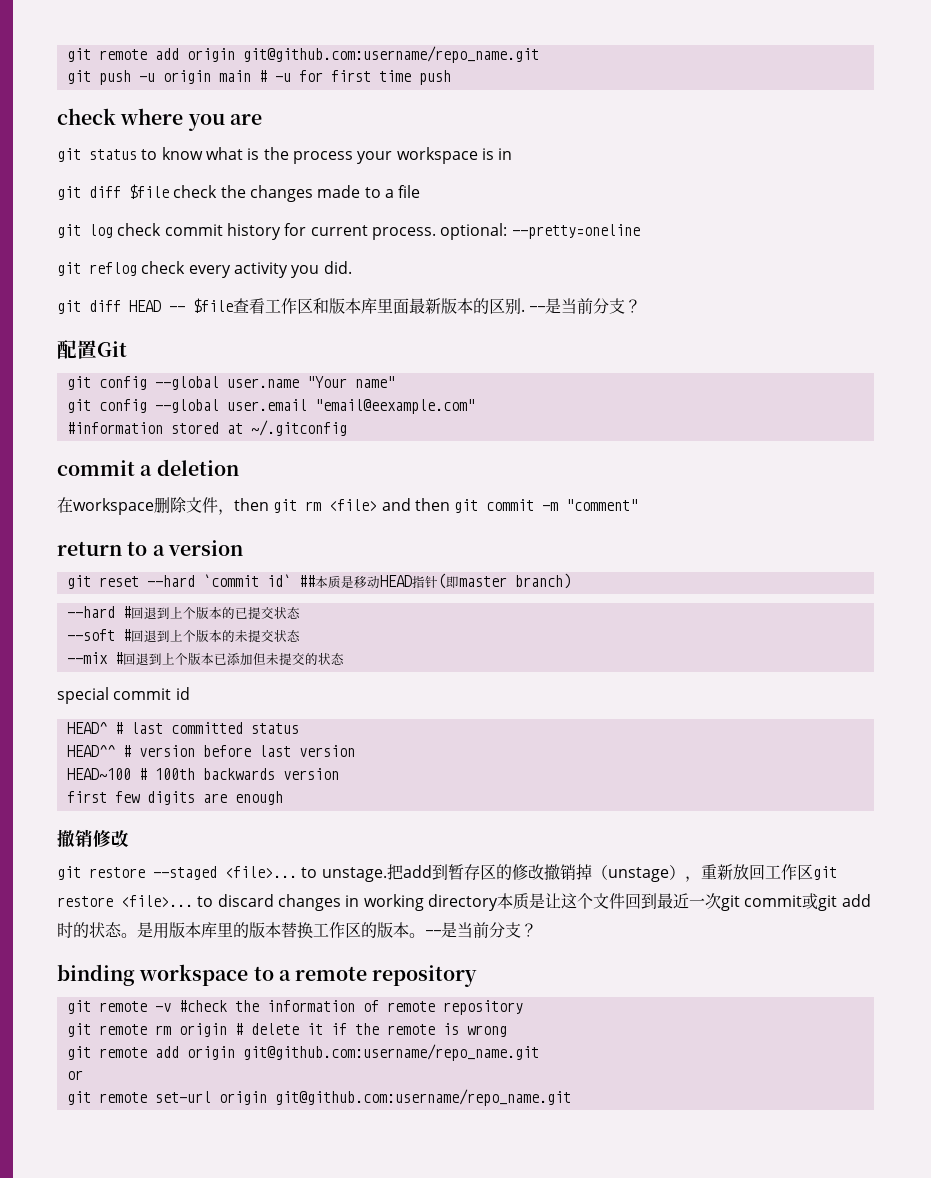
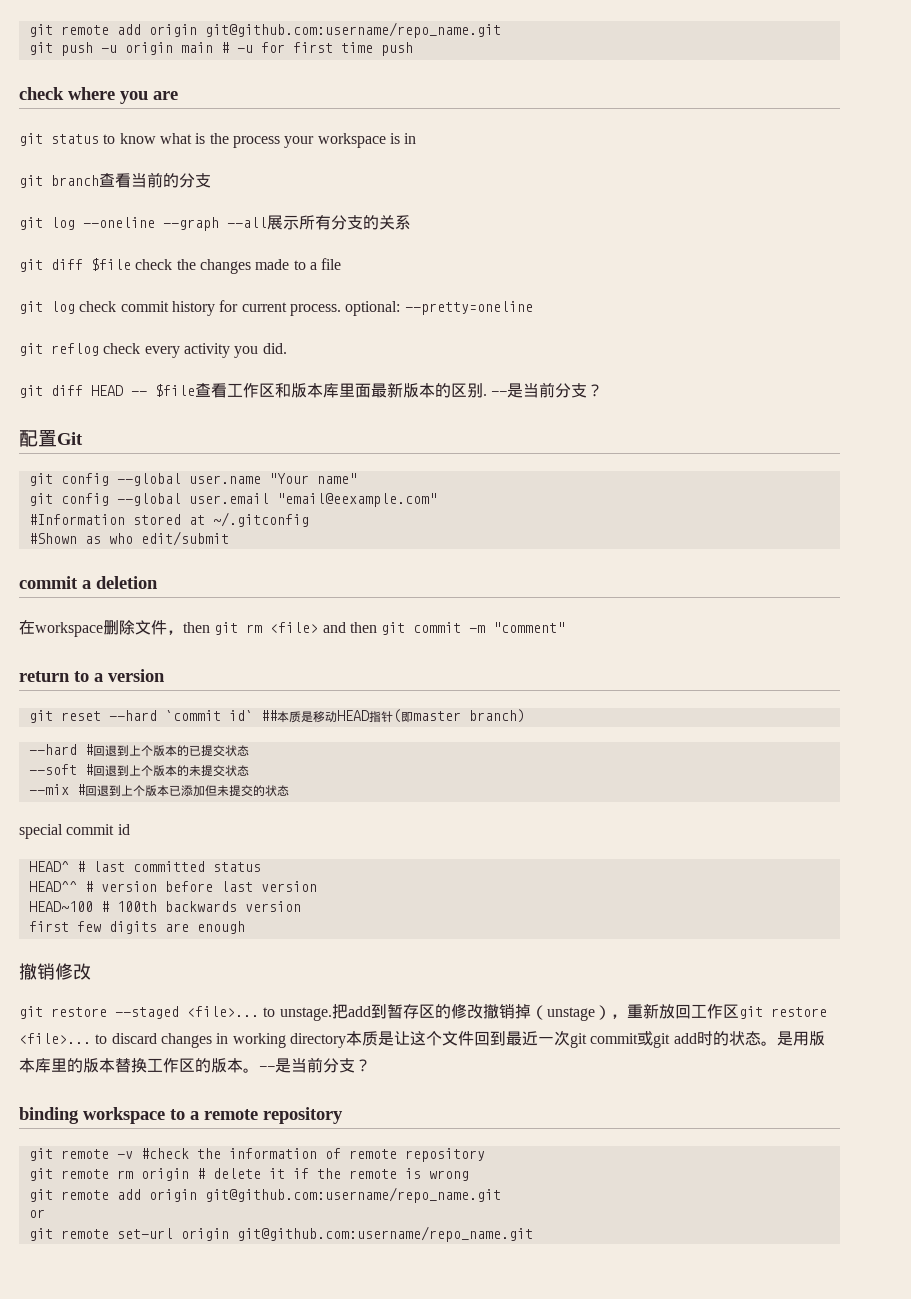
+ git branch查看当前的分支
+ git log --oneline --graph --all展示所有分支的关系
- #information stored at ~/.gitconfig
+ #Information stored at ~/.gitconfig
+ #Shown as who edit/submit

